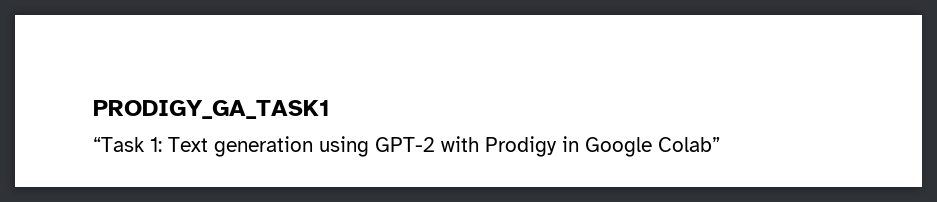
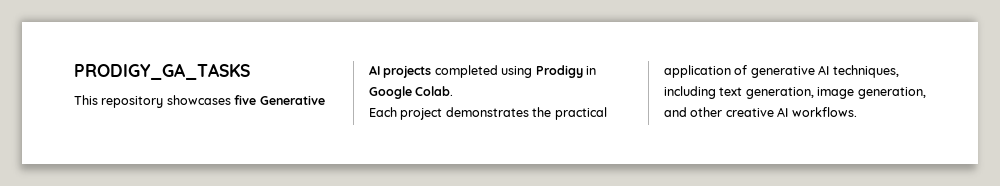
- PRODIGY_GA_TASK1
- “Task 1: Text generation using GPT-2 with Prodigy in Google Colab”
+ PRODIGY_GA_TASKS
+ This repository showcases five Generative AI projects completed using Prodigy in Google Colab.
+ Each project demonstrates the practical application of generative AI techniques, including text generation, image generation, and other creative AI workflows.

